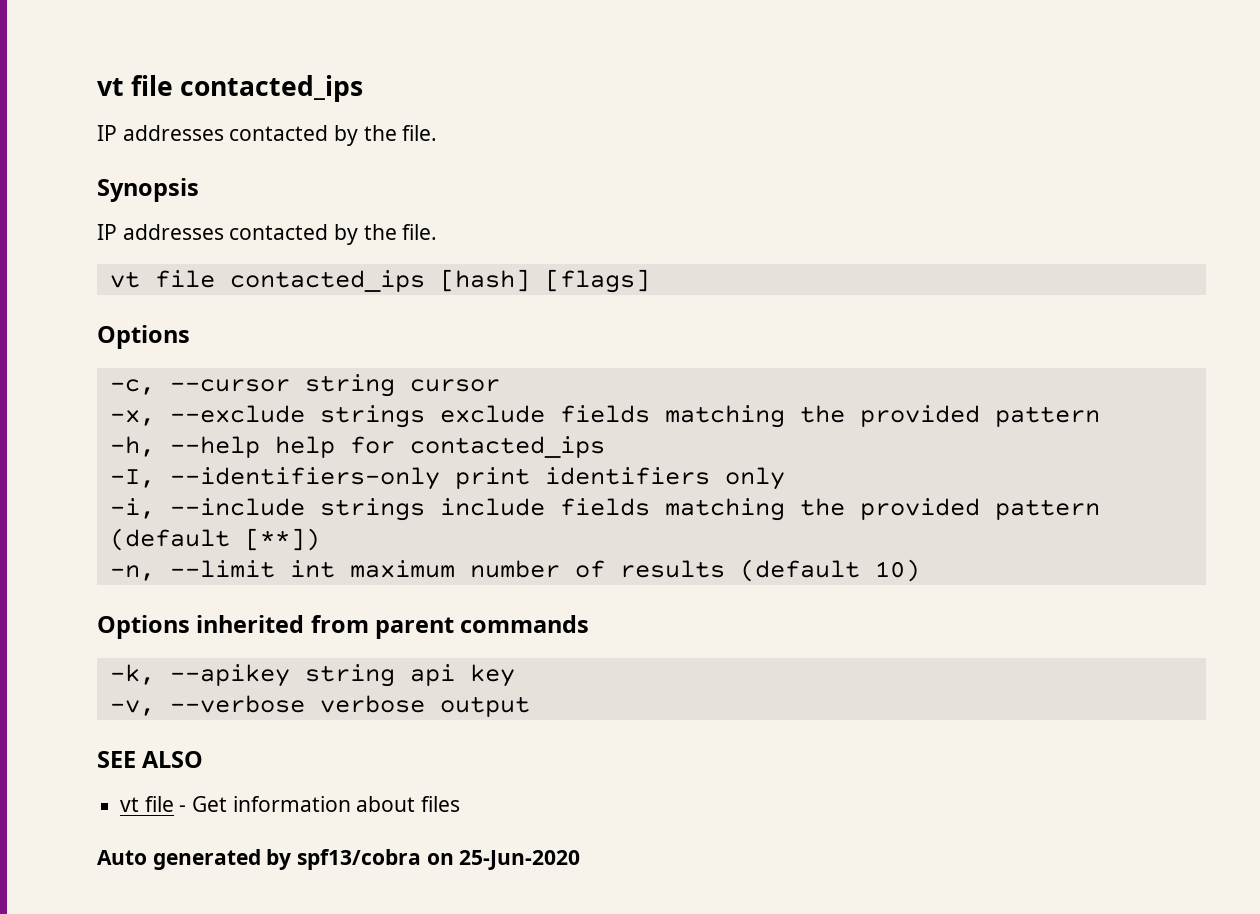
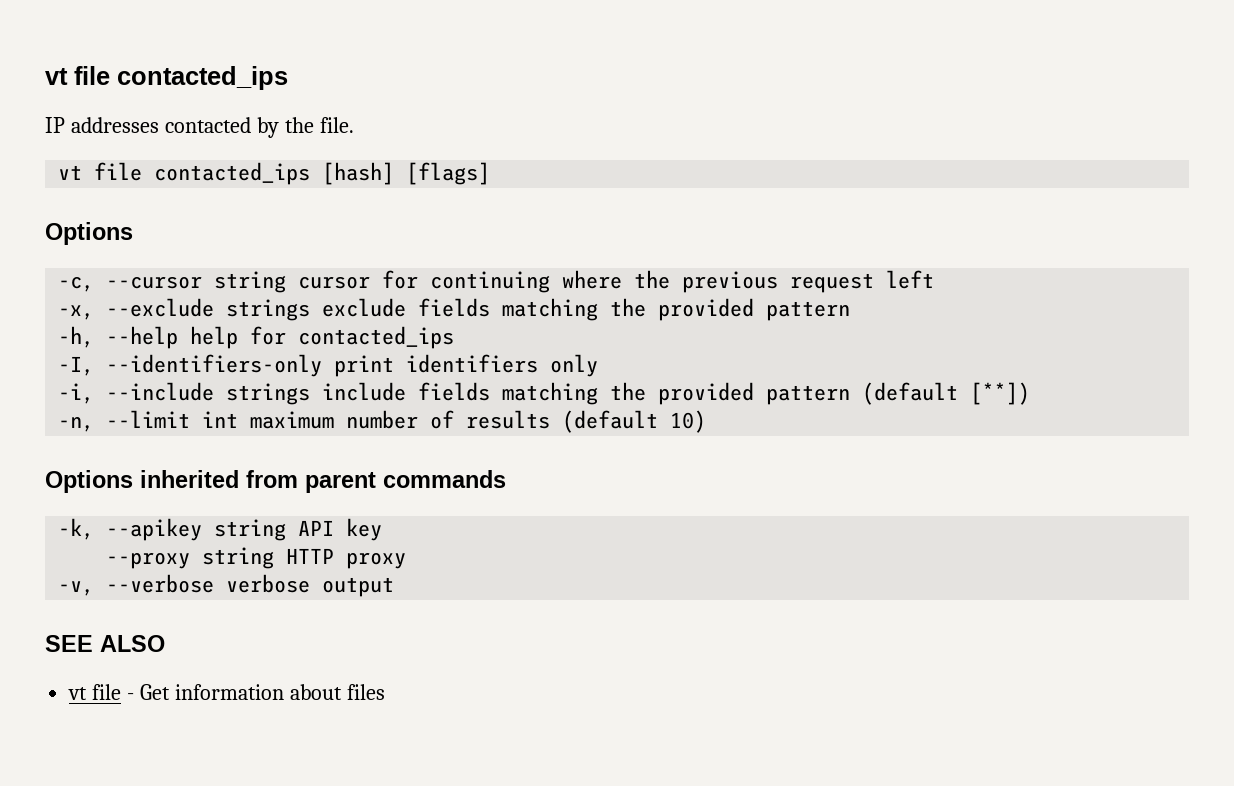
- Synopsis
- IP addresses contacted by the file.
- -c, --cursor string cursor
+ -c, --cursor string cursor for continuing where the previous request left
- -k, --apikey string api key
+ -k, --apikey string API key
+ --proxy string HTTP proxy
- Auto generated by spf13/cobra on 25-Jun-2020

